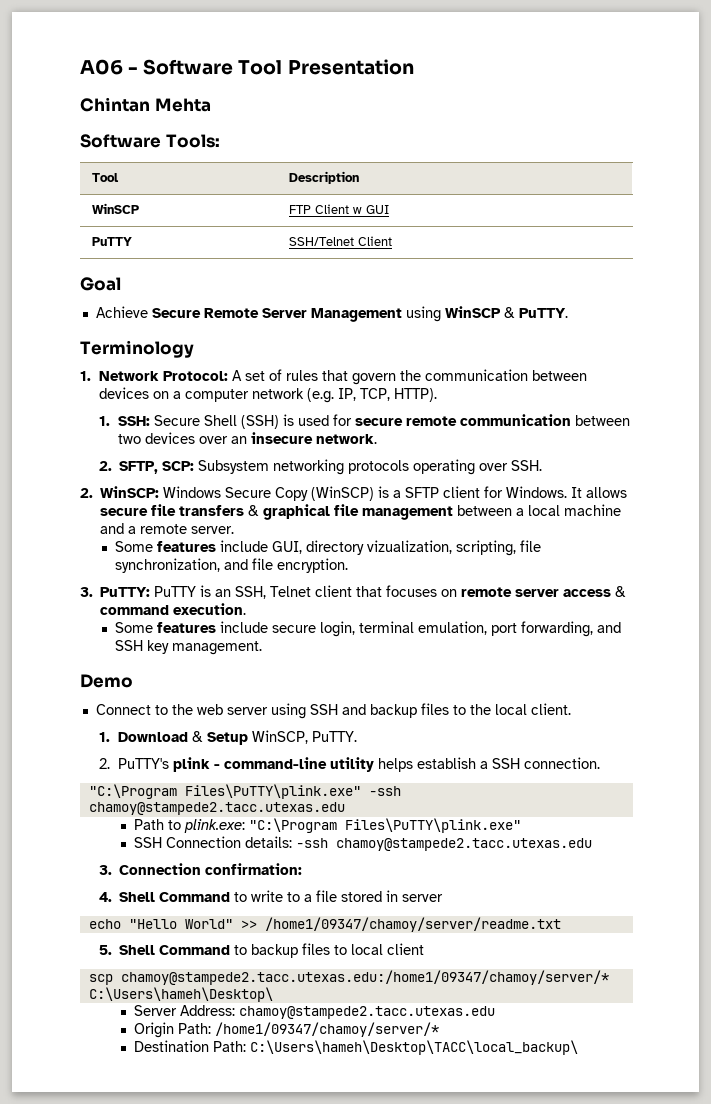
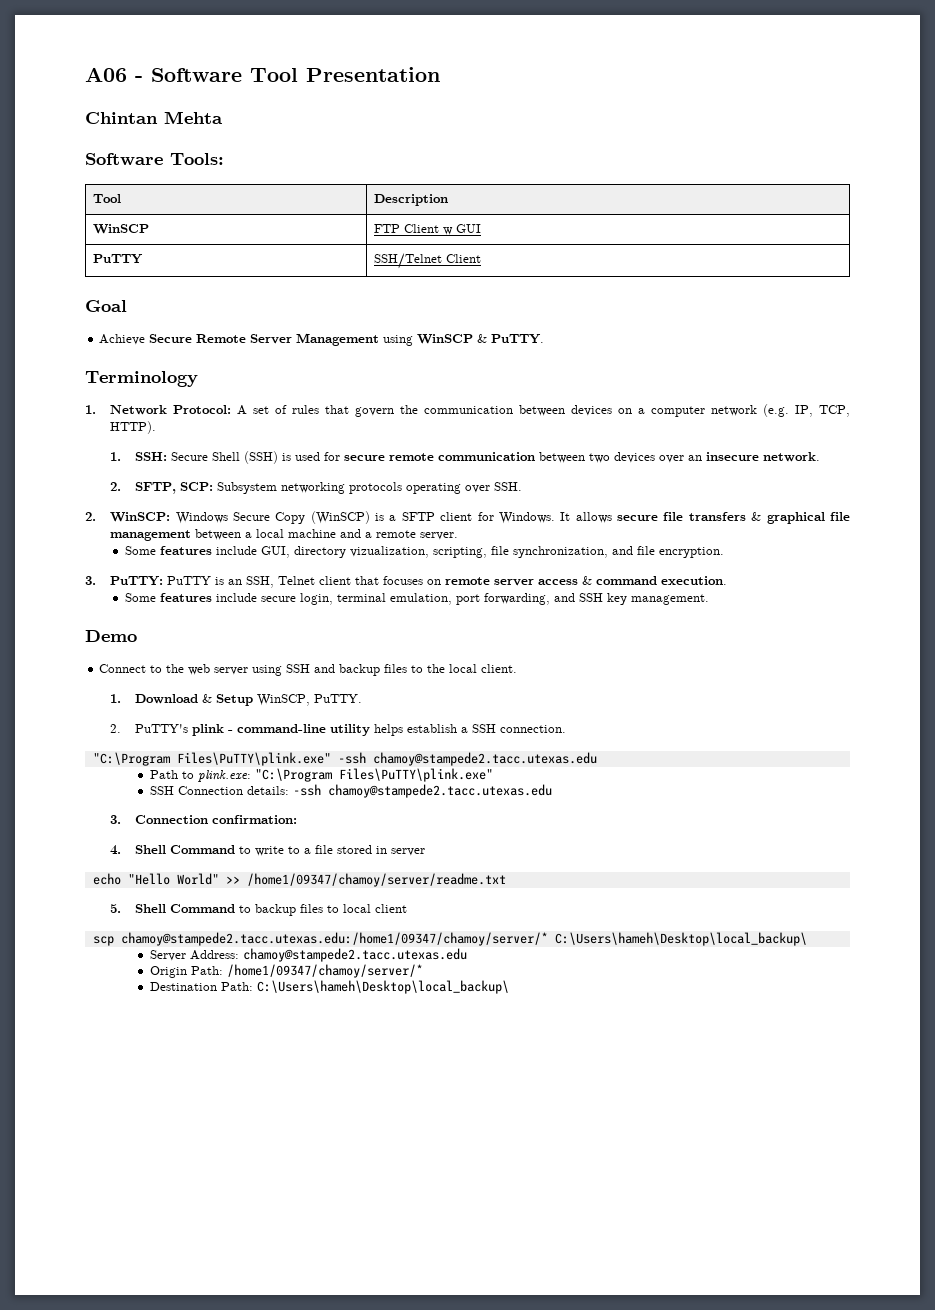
- scp chamoy@stampede2.tacc.utexas.edu:/home1/09347/chamoy/server/* C:\Users\hameh\Desktop\
+ scp chamoy@stampede2.tacc.utexas.edu:/home1/09347/chamoy/server/* C:\Users\hameh\Desktop\local_backup\
- Destination Path: C:\Users\hameh\Desktop\TACC\local_backup\
+ Destination Path: C:\Users\hameh\Desktop\local_backup\

